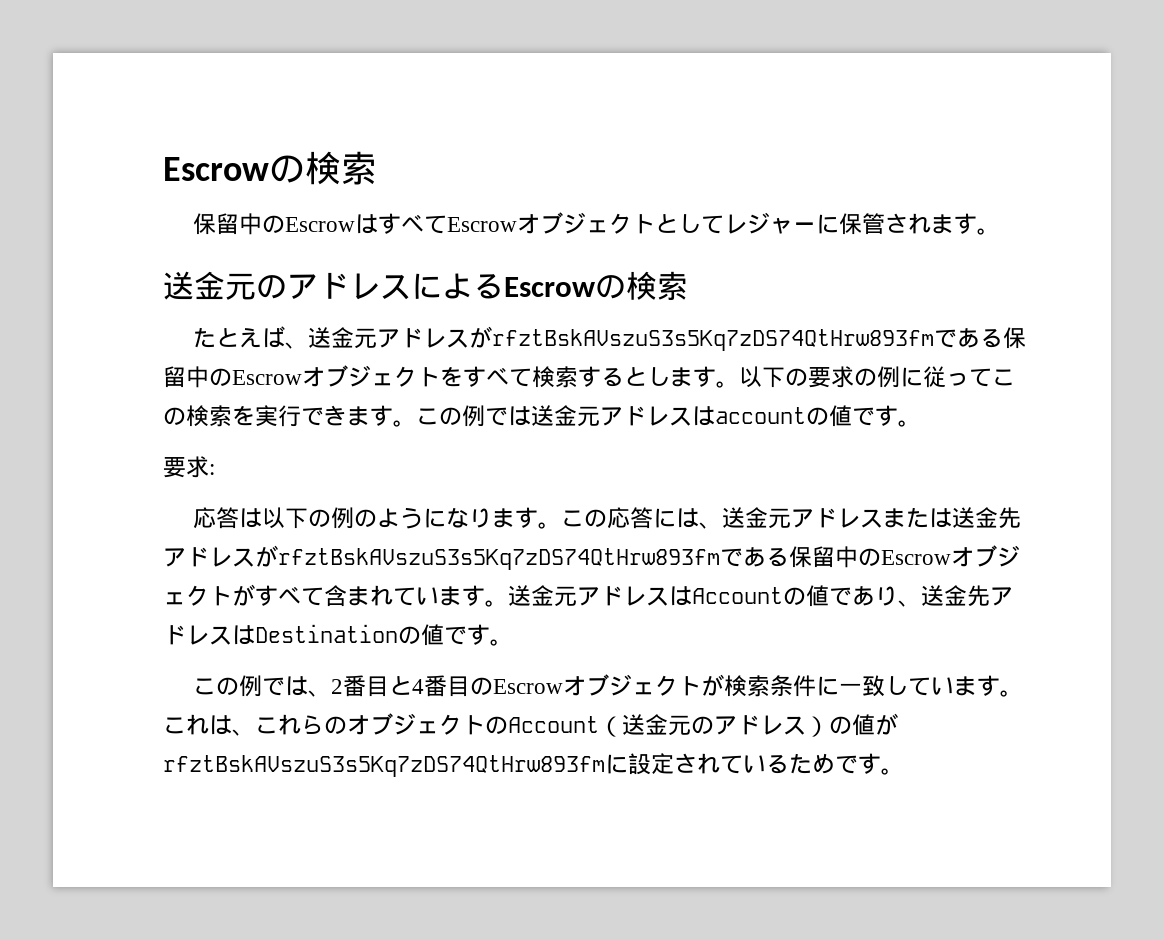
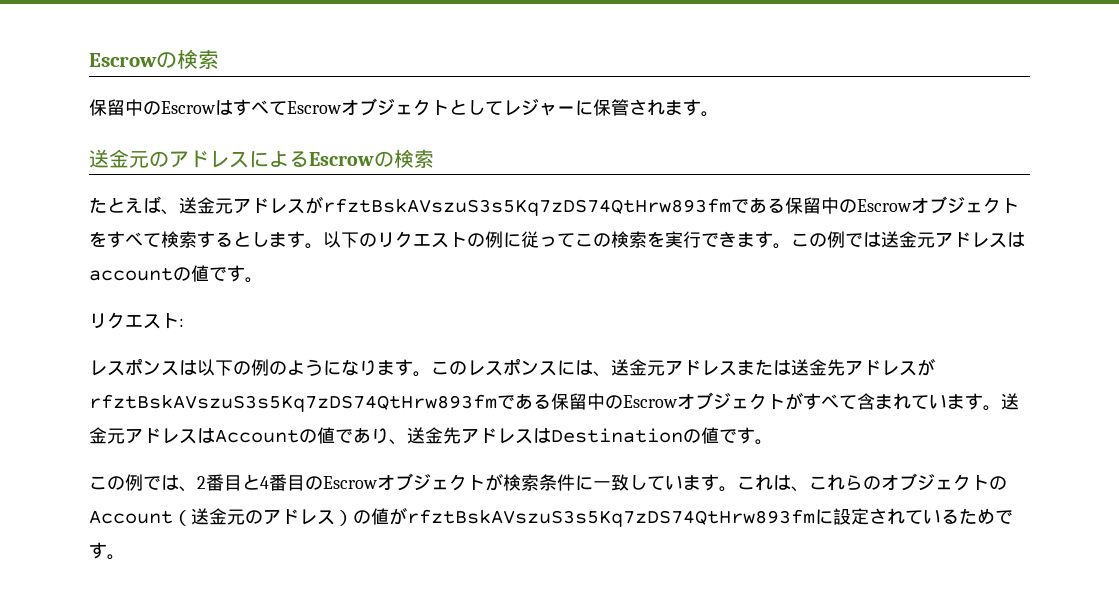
- 以下の要求の例に従ってこの検索を実行できます。
+ 以下のリクエストの例に従ってこの検索を実行できます。
- 要求:
+ リクエスト:
- 応答は以下の例のようになります。
+ レスポンスは以下の例のようになります。
- この応答には、送金元アドレスまたは送金先アドレスがrfztBskAVszuS3s5Kq7zDS74QtHrw893fmである保留中のEscrowオブジェクトがすべて含まれています。
+ このレスポンスには、送金元アドレスまたは送金先アドレスがrfztBskAVszuS3s5Kq7zDS74QtHrw893fmである保留中のEscrowオブジェクトがすべて含まれています。

